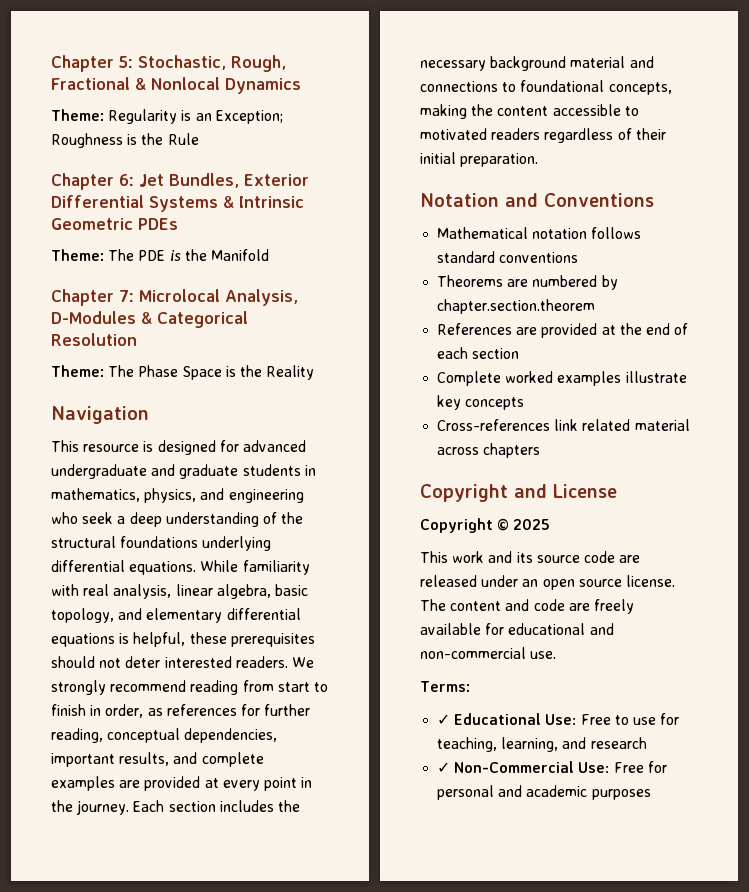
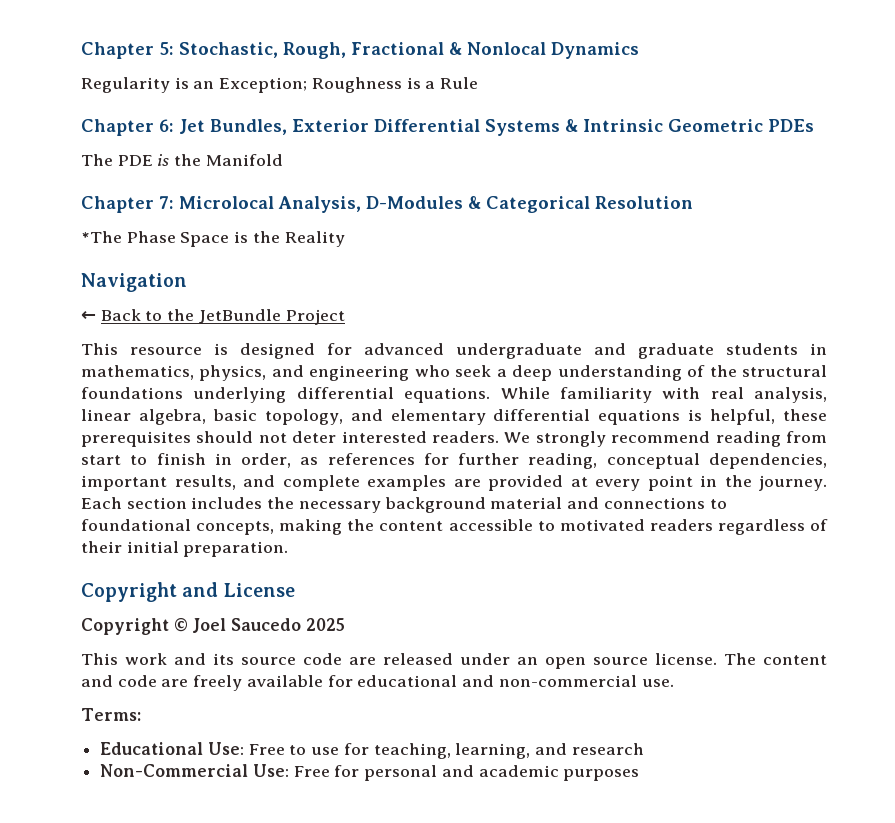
- Theme: Regularity is an Exception; Roughness is the Rule
+ Regularity is an Exception; Roughness is a Rule
- Theme: The PDE is the Manifold
+ The PDE is the Manifold
- Theme: The Phase Space is the Reality
+ *The Phase Space is the Reality
+ ← Back to the JetBundle Project
- Notation and Conventions
- Mathematical notation follows standard conventions
- Theorems are numbered by chapter.section.theorem
- References are provided at the end of each section
- Complete worked examples illustrate key concepts
- Cross-references link related material across chapters
- Copyright © 2025
+ Copyright © Joel Saucedo 2025
- ✓ Educational Use: Free to use for teaching, learning, and research
+ Educational Use: Free to use for teaching, learning, and research
- ✓ Non-Commercial Use: Free for personal and academic purposes
+ Non-Commercial Use: Free for personal and academic purposes

